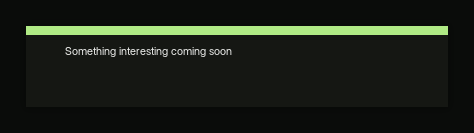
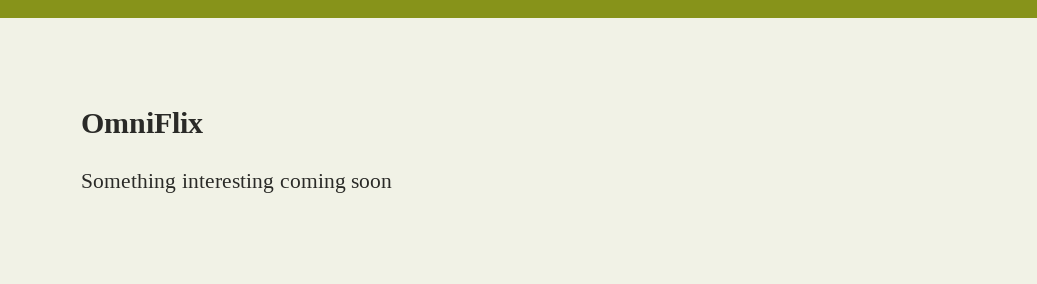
+ OmniFlix

